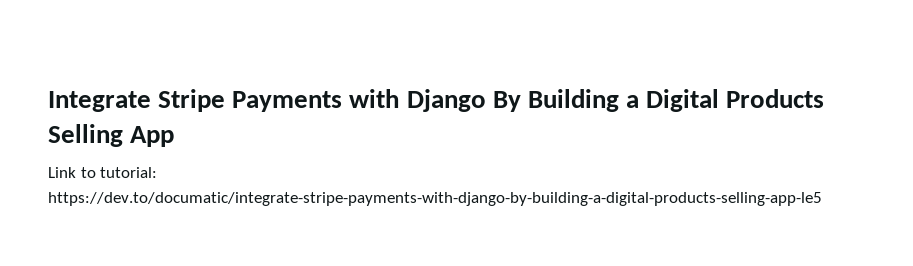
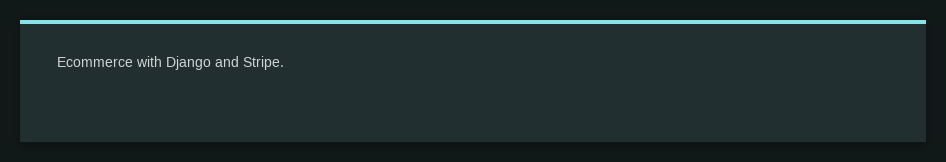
- Integrate Stripe Payments with Django By Building a Digital Products Selling App
- Link to tutorial: https://dev.to/documatic/integrate-stripe-payments-with-django-by-building-a-digital-products-selling-app-le5
+ Ecommerce with Django and Stripe.

